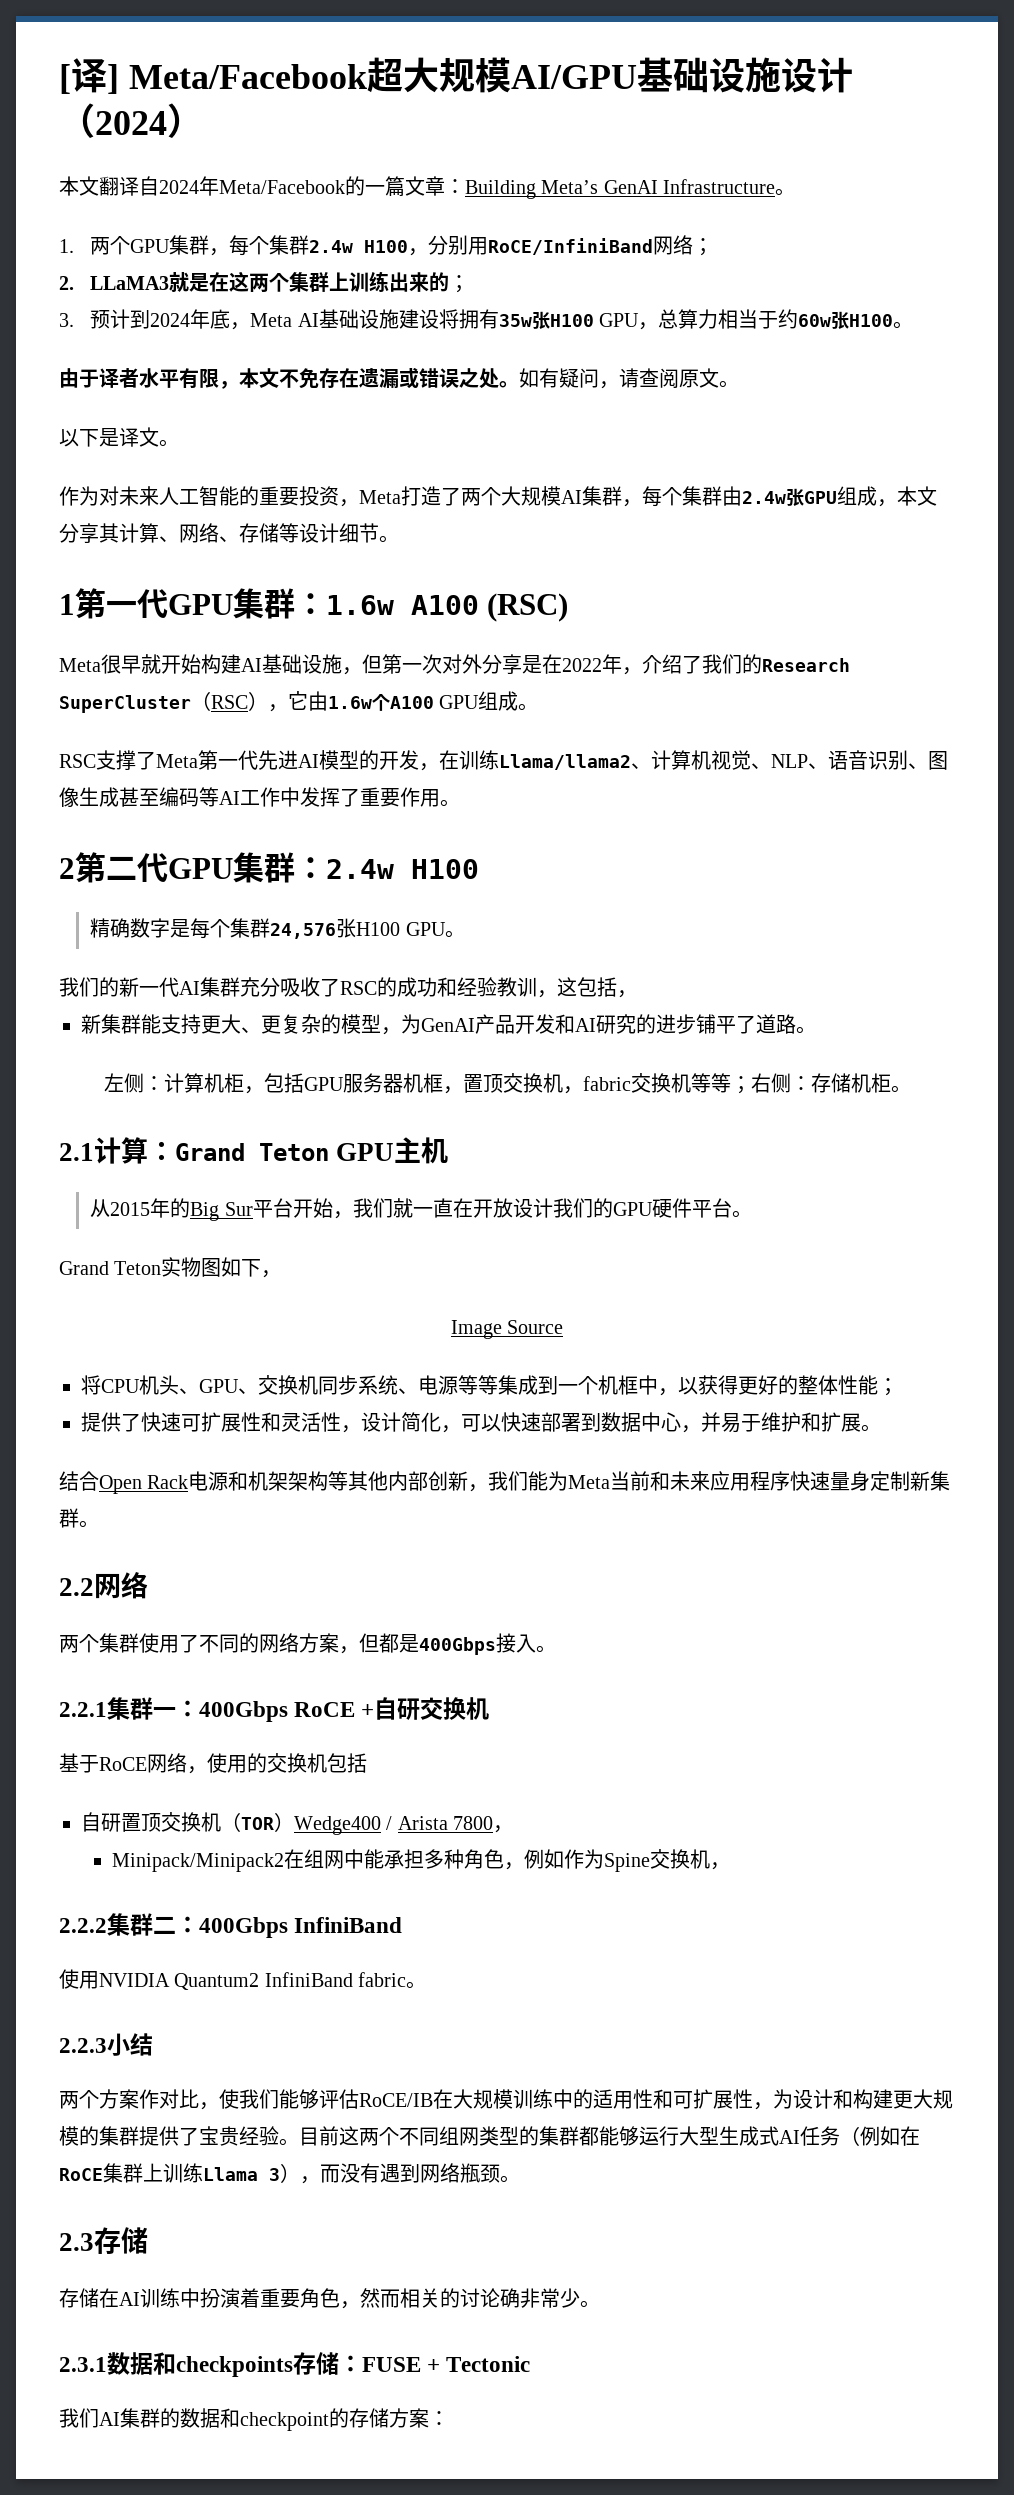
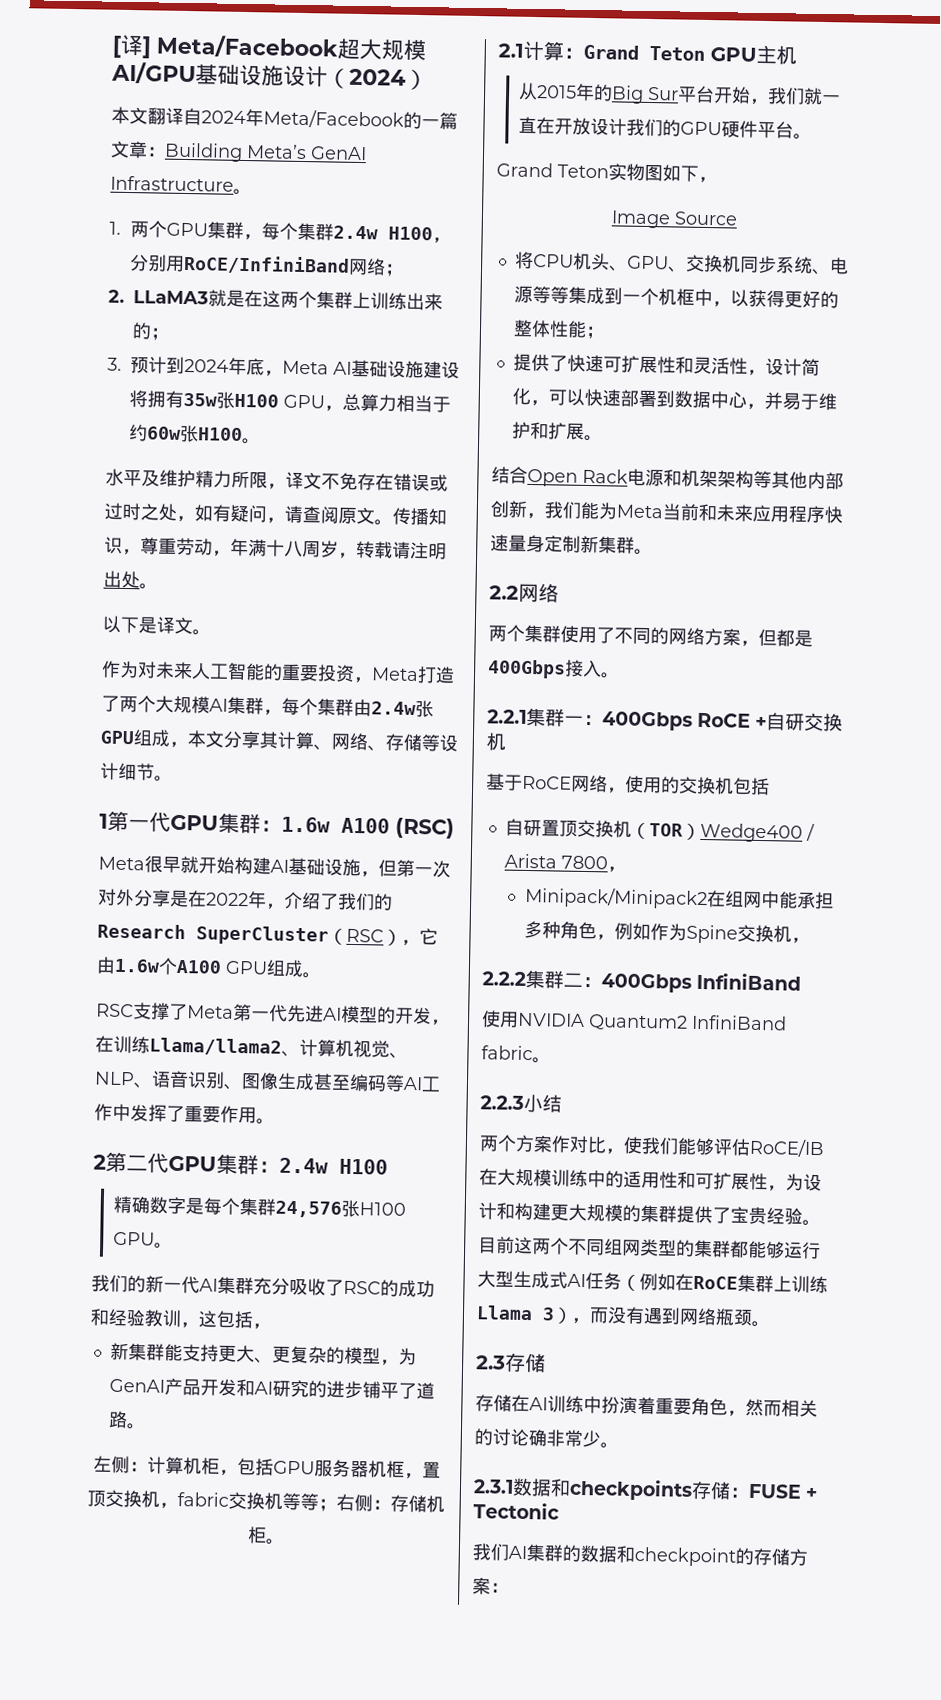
- 由于译者水平有限，本文不免存在遗漏或错误之处。如有疑问，请查阅原文。
+ 水平及维护精力所限，译文不免存在错误或过时之处，如有疑问，请查阅原文。传播知识，尊重劳动，年满十八周岁，转载请注明出处。

